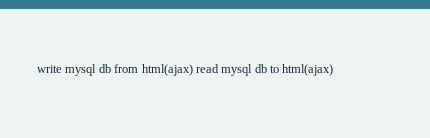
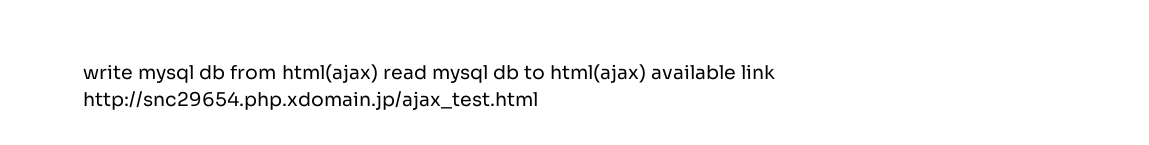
- write mysql db from html(ajax) read mysql db to html(ajax)
+ write mysql db from html(ajax) read mysql db to html(ajax) available link http://snc29654.php.xdomain.jp/ajax_test.html

